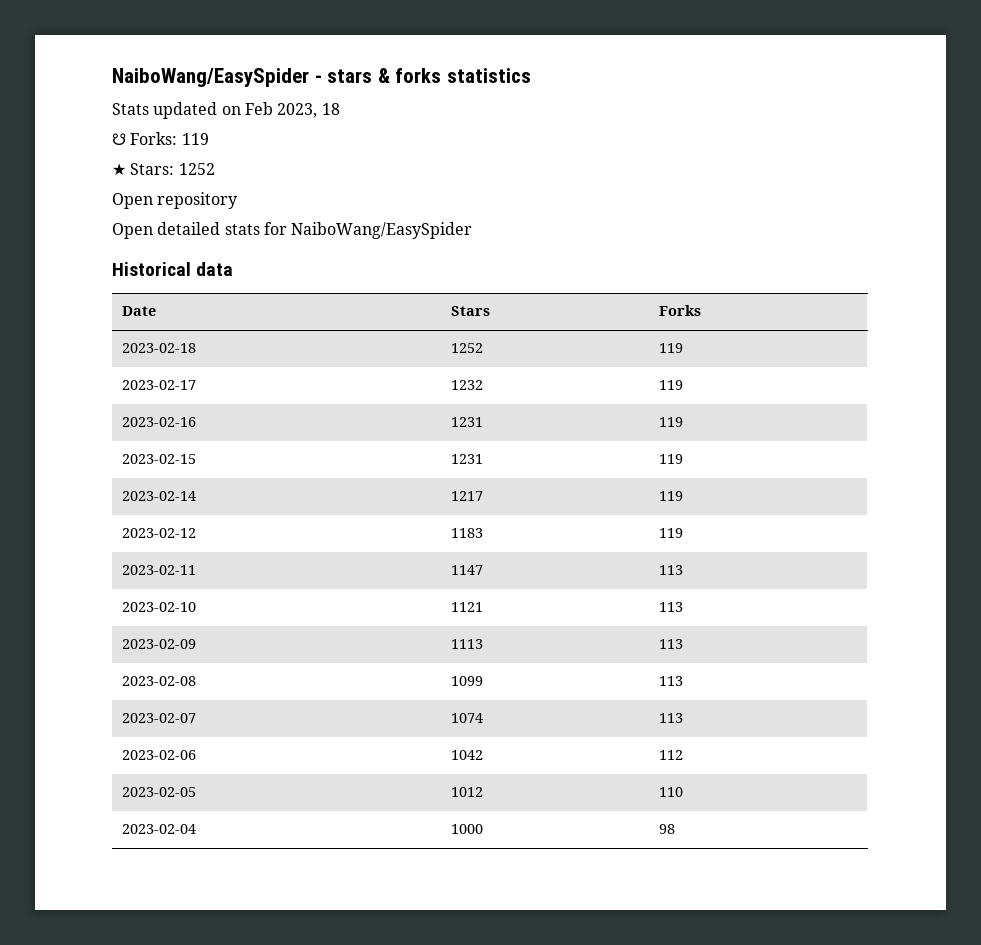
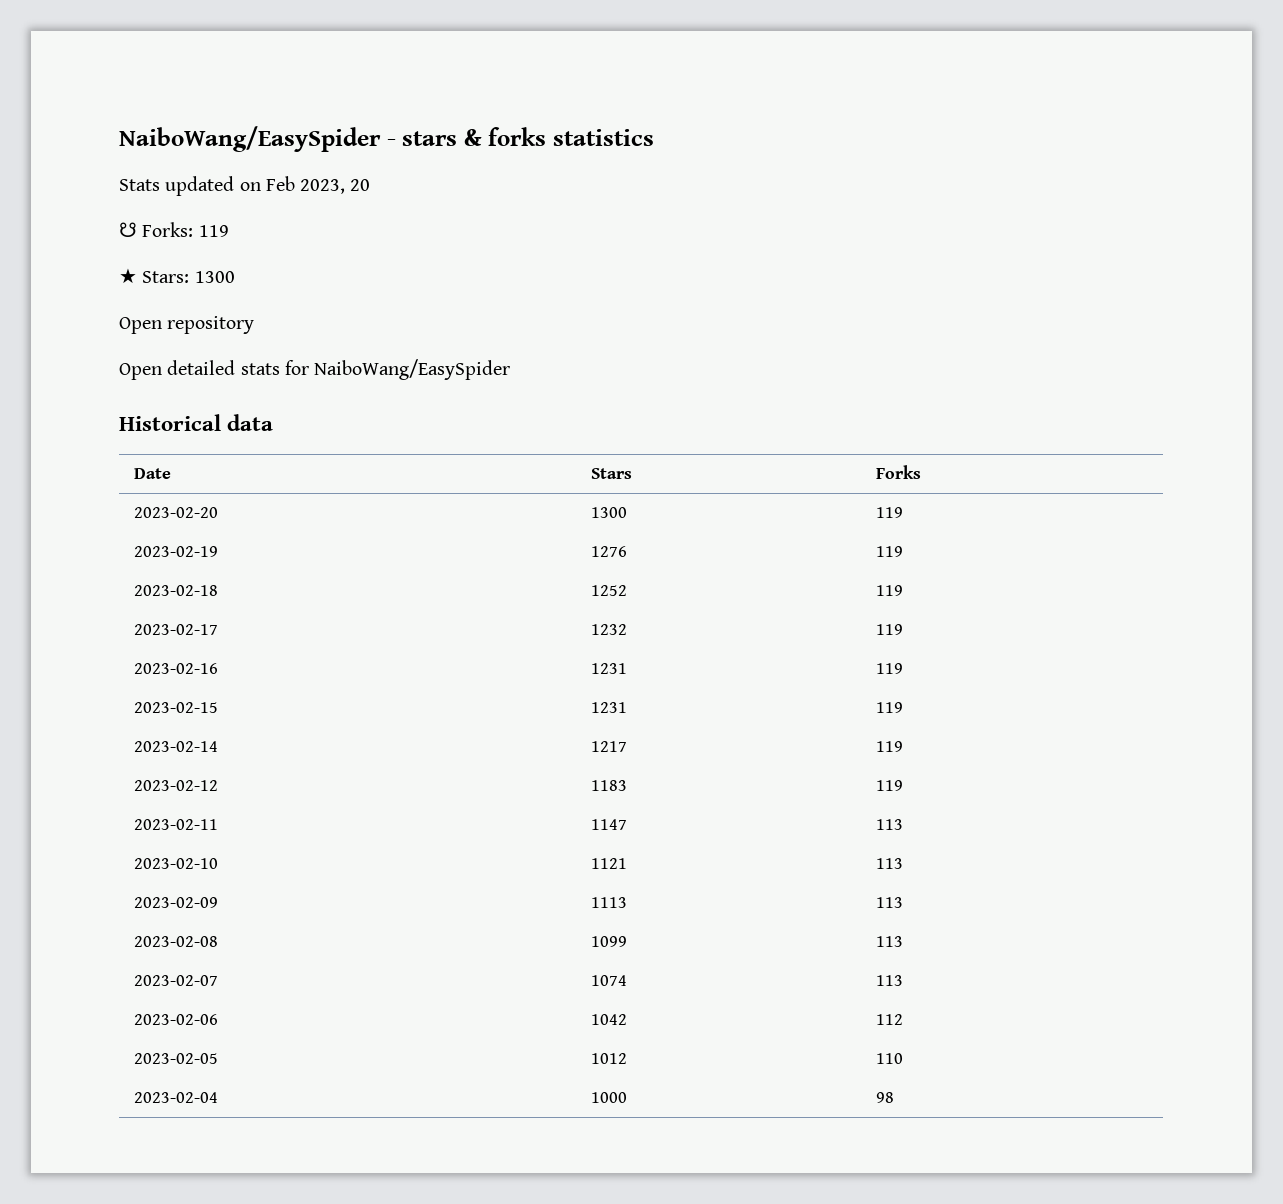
- Stats updated on Feb 2023, 18
+ Stats updated on Feb 2023, 20
- ★ Stars: 1252
+ ★ Stars: 1300
+ 2023-02-20 | 1300 | 119
+ 2023-02-19 | 1276 | 119

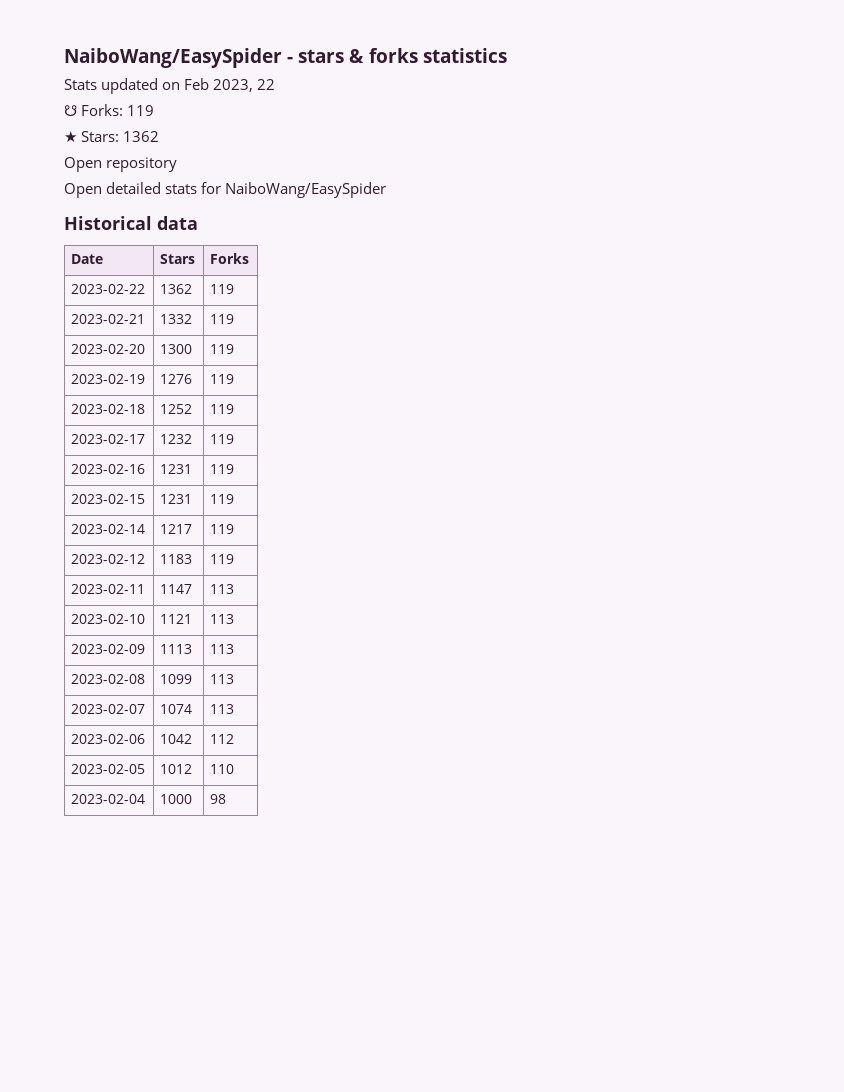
- Stats updated on Feb 2023, 20
+ Stats updated on Feb 2023, 22
- ★ Stars: 1300
+ ★ Stars: 1362
+ 2023-02-22 | 1362 | 119
+ 2023-02-21 | 1332 | 119

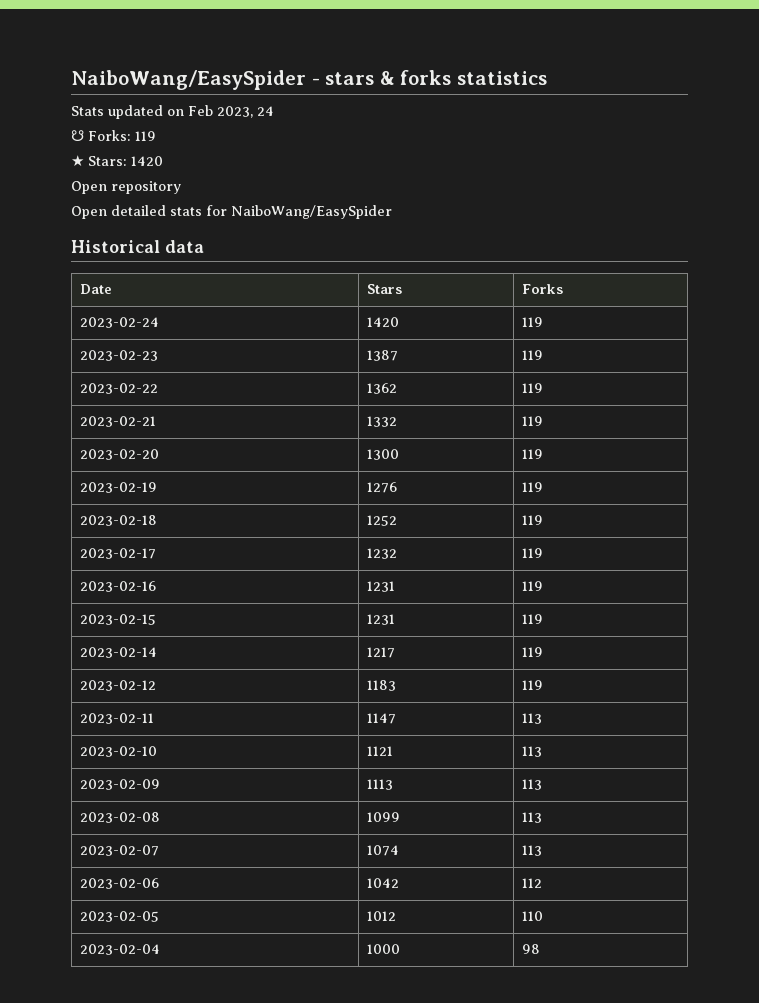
- Stats updated on Feb 2023, 22
+ Stats updated on Feb 2023, 24
- ★ Stars: 1362
+ ★ Stars: 1420
+ 2023-02-24 | 1420 | 119
+ 2023-02-23 | 1387 | 119

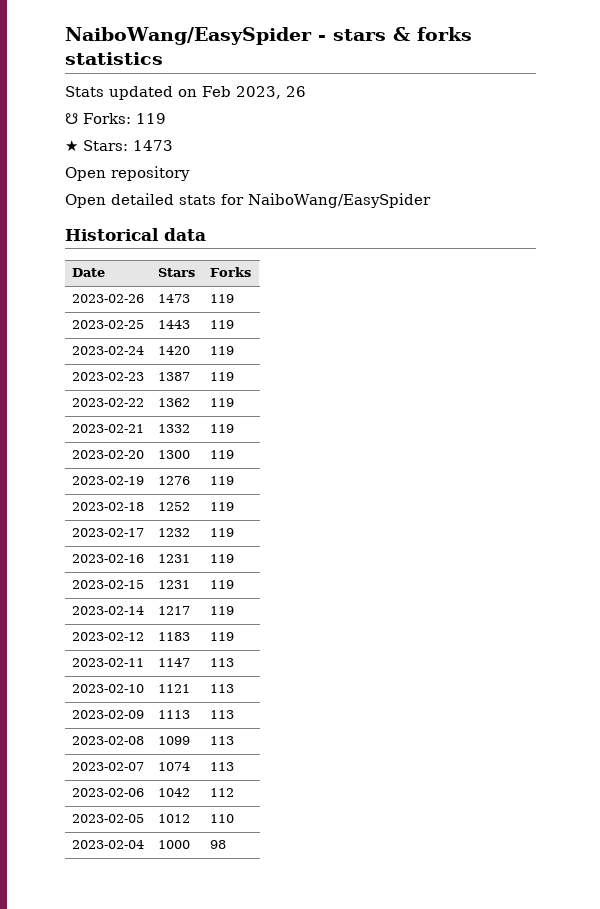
- Stats updated on Feb 2023, 24
+ Stats updated on Feb 2023, 26
- ★ Stars: 1420
+ ★ Stars: 1473
+ 2023-02-26 | 1473 | 119
+ 2023-02-25 | 1443 | 119

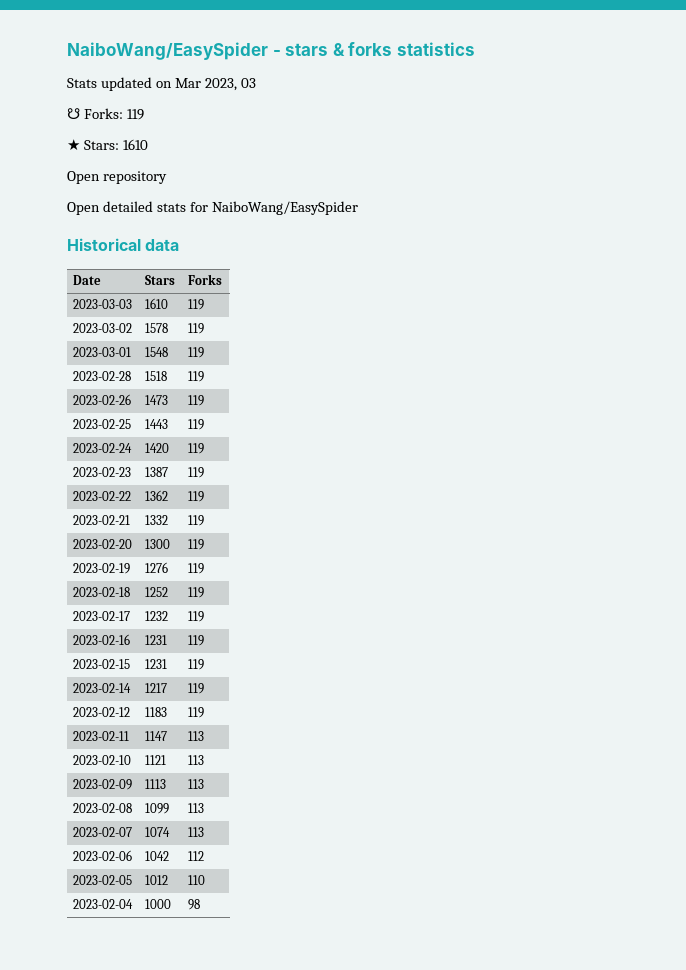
- Stats updated on Feb 2023, 26
+ Stats updated on Mar 2023, 03
- ★ Stars: 1473
+ ★ Stars: 1610
+ 2023-03-03 | 1610 | 119
+ 2023-03-02 | 1578 | 119
+ 2023-03-01 | 1548 | 119
+ 2023-02-28 | 1518 | 119

